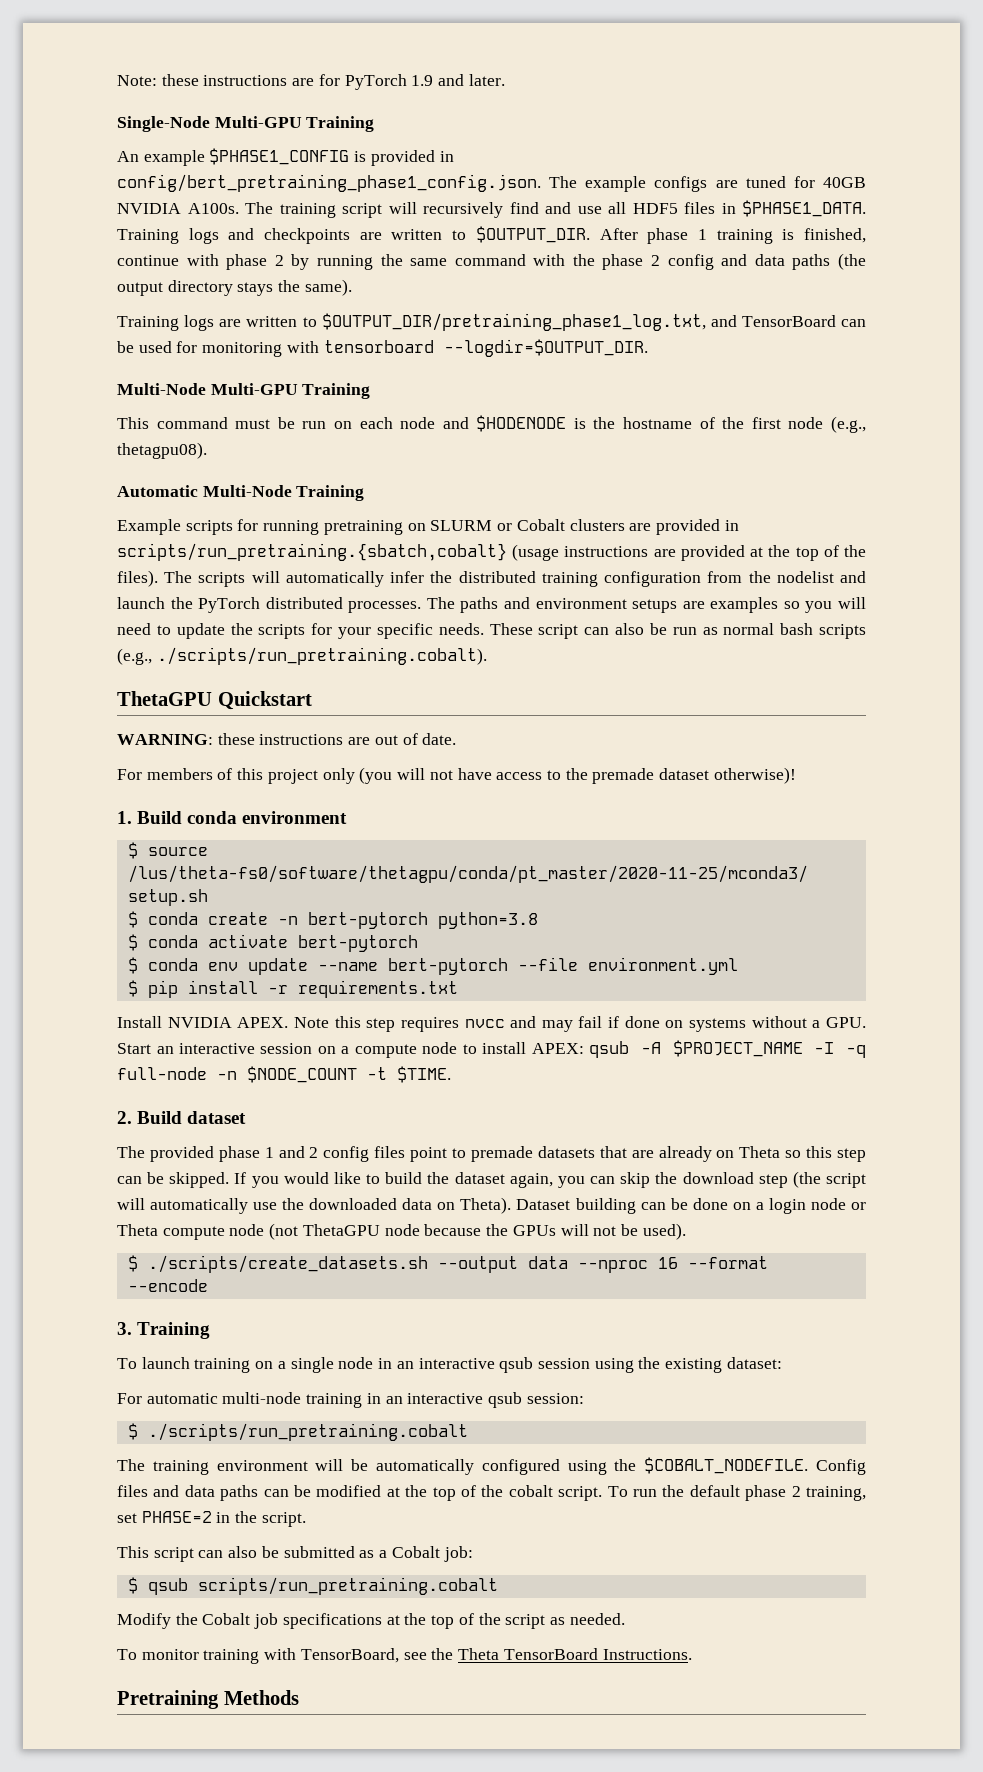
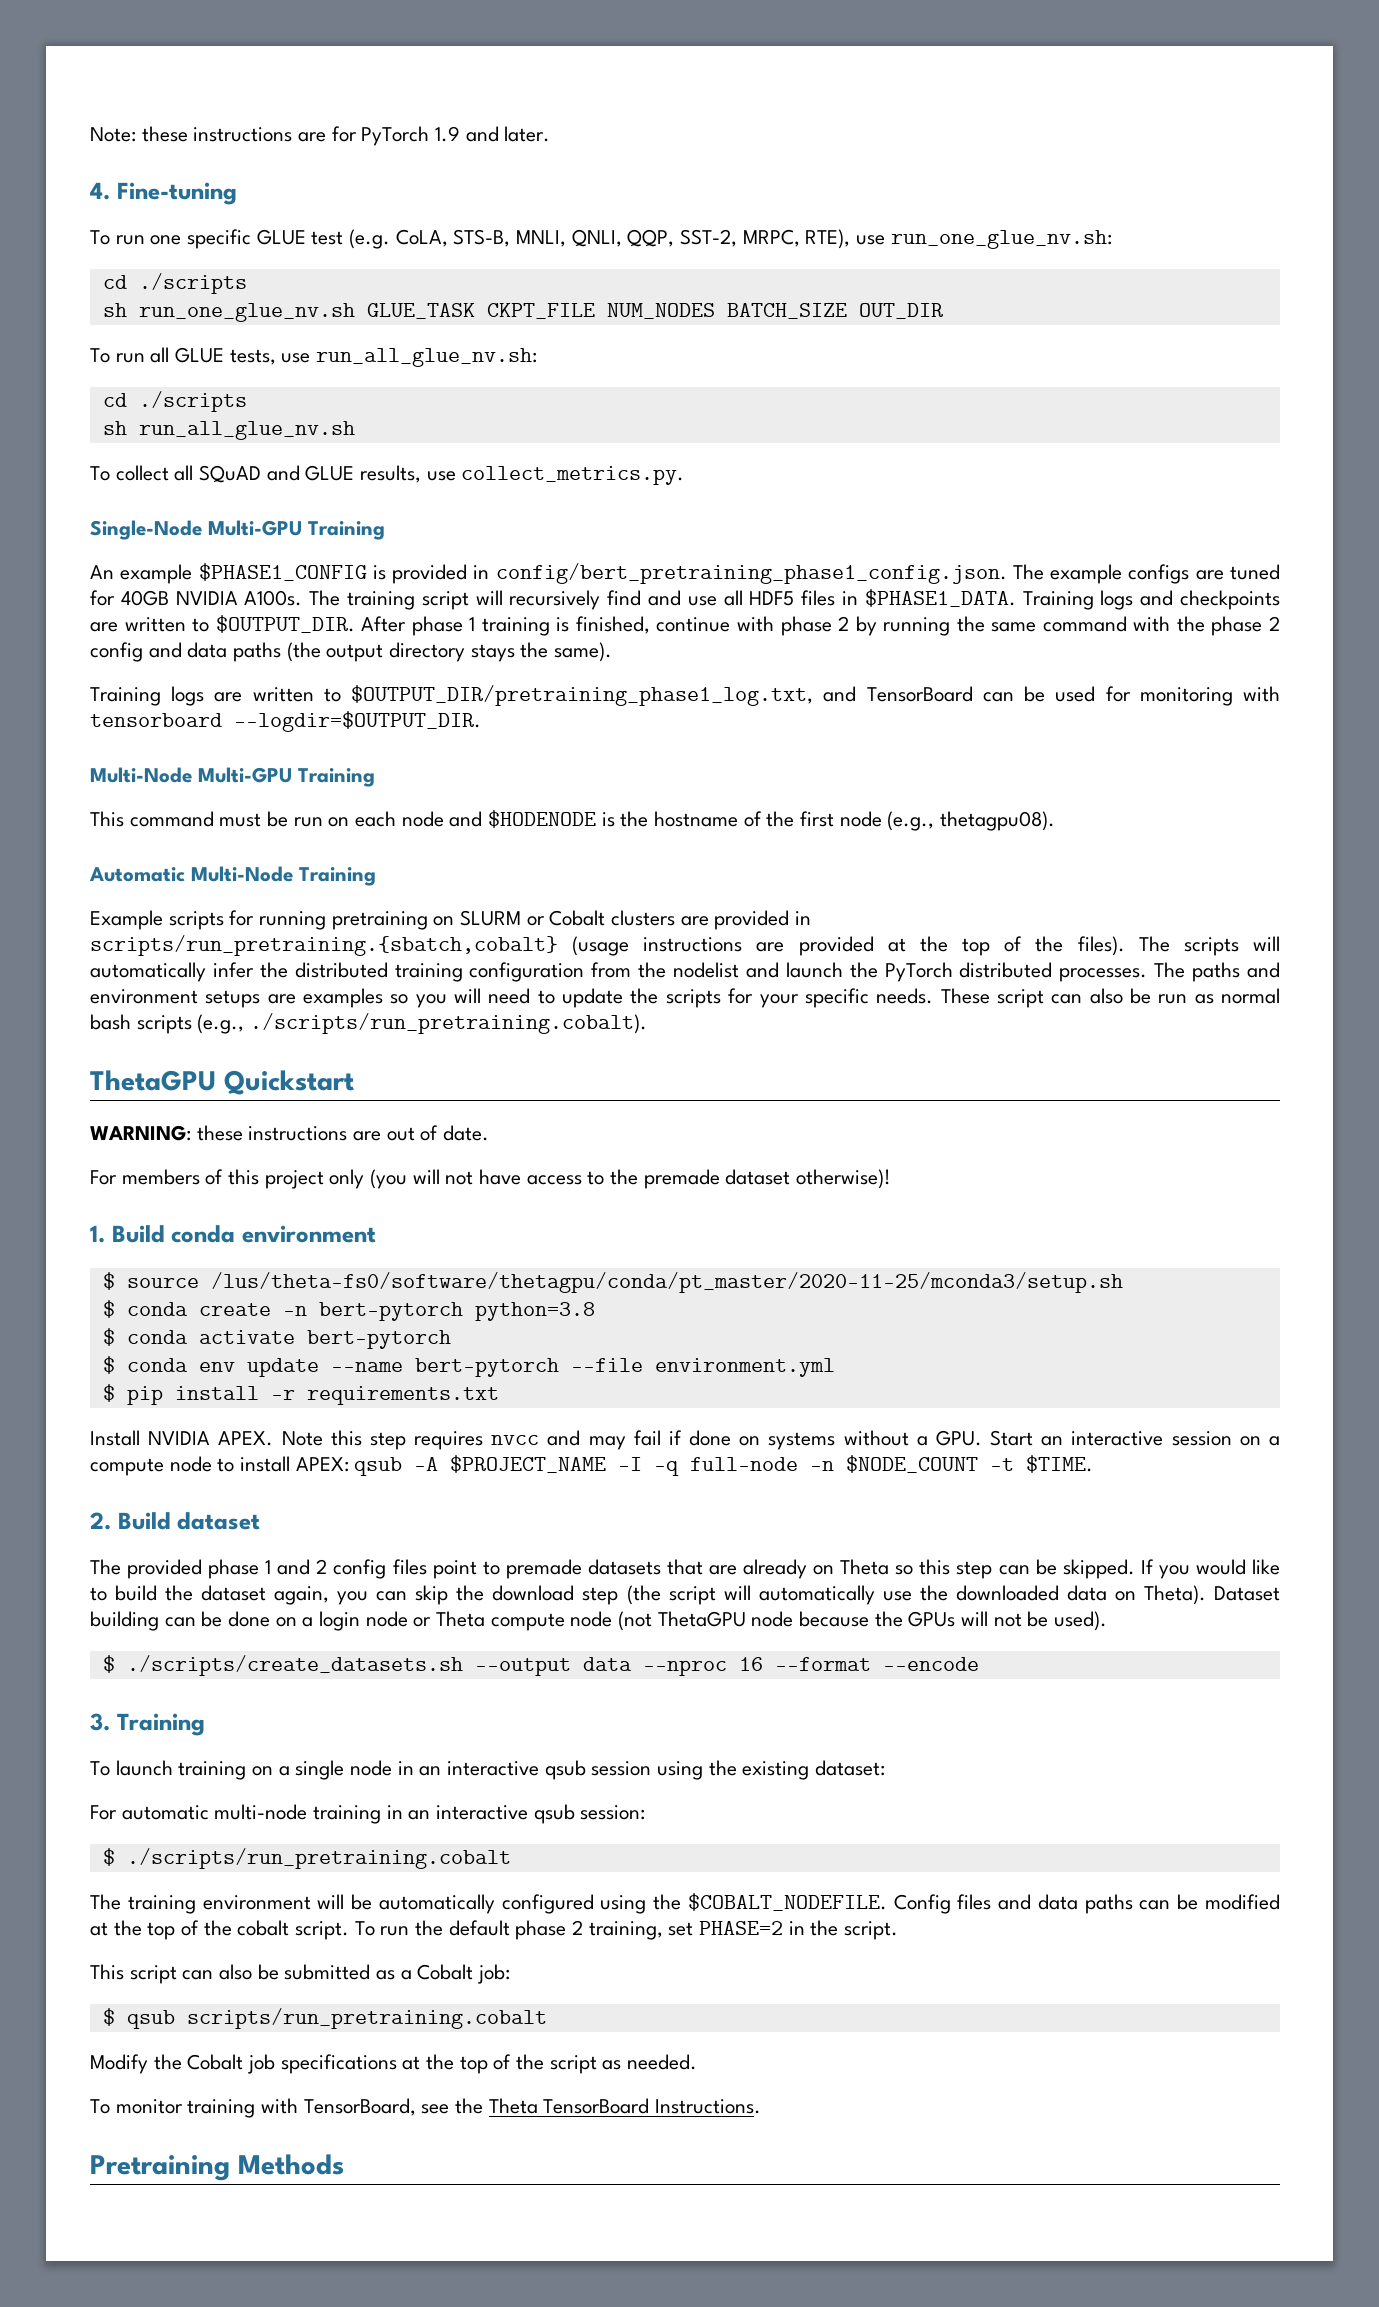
+ 4. Fine-tuning
+ To run one specific GLUE test (e.g. CoLA, STS-B, MNLI, QNLI, QQP, SST-2, MRPC, RTE), use run_one_glue_nv.sh:
+ cd ./scripts
+ sh run_one_glue_nv.sh GLUE_TASK CKPT_FILE NUM_NODES BATCH_SIZE OUT_DIR
+ To run all GLUE tests, use run_all_glue_nv.sh:
+ cd ./scripts
+ sh run_all_glue_nv.sh
+ To collect all SQuAD and GLUE results, use collect_metrics.py.

